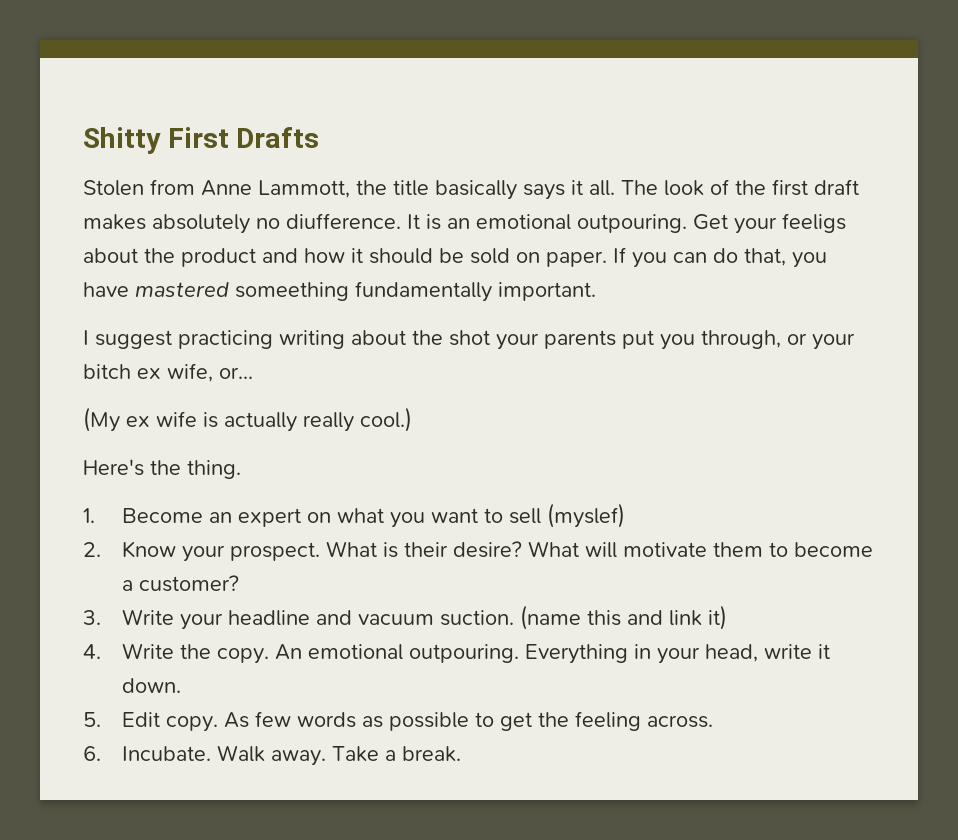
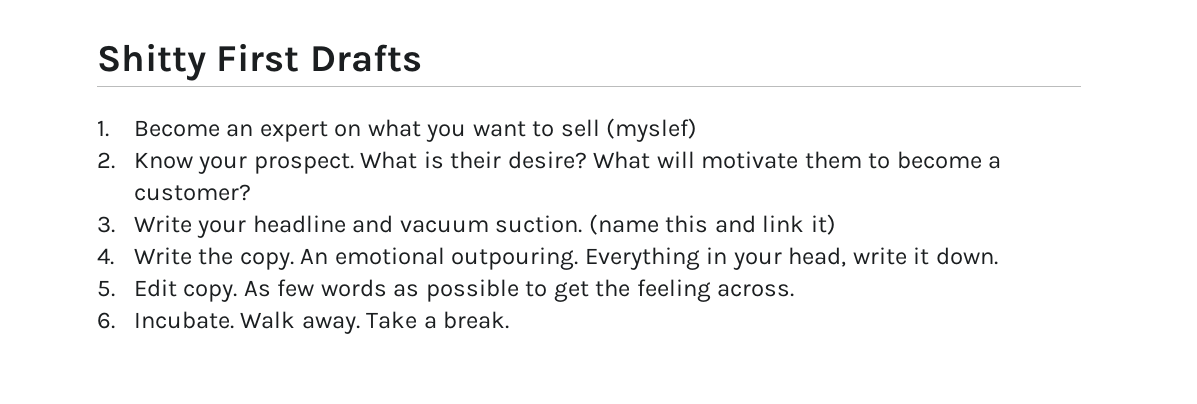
- Stolen from Anne Lammott, the title basically says it all. The look of the first draft makes absolutely no diufference. It is an emotional outpouring. Get your feeligs about the product and how it should be sold on paper. If you can do that, you have mastered someething fundamentally important.
- I suggest practicing writing about the shot your parents put you through, or your bitch ex wife, or...
- (My ex wife is actually really cool.)
- Here's the thing.

